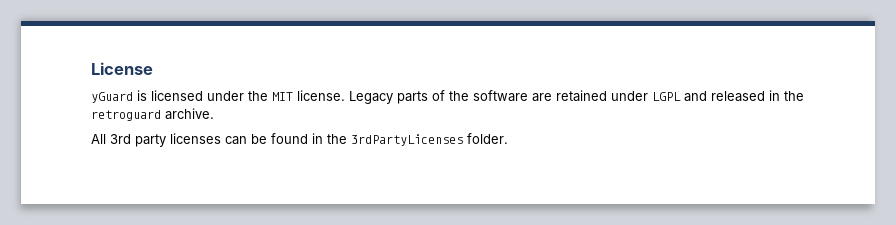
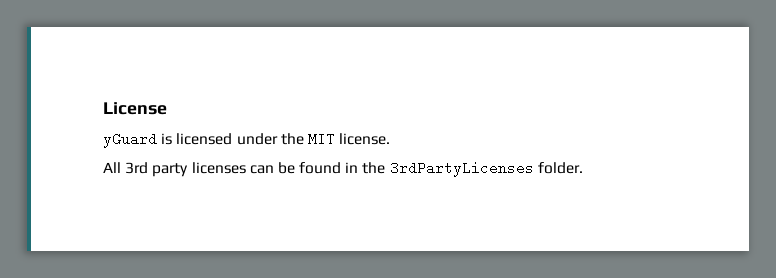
- Legacy parts of the software are retained under LGPL and released in the retroguard archive.

